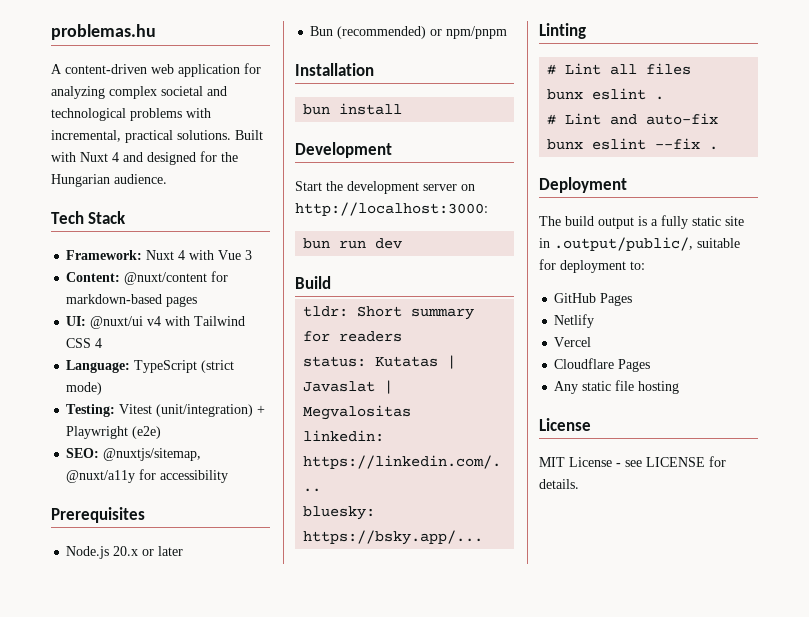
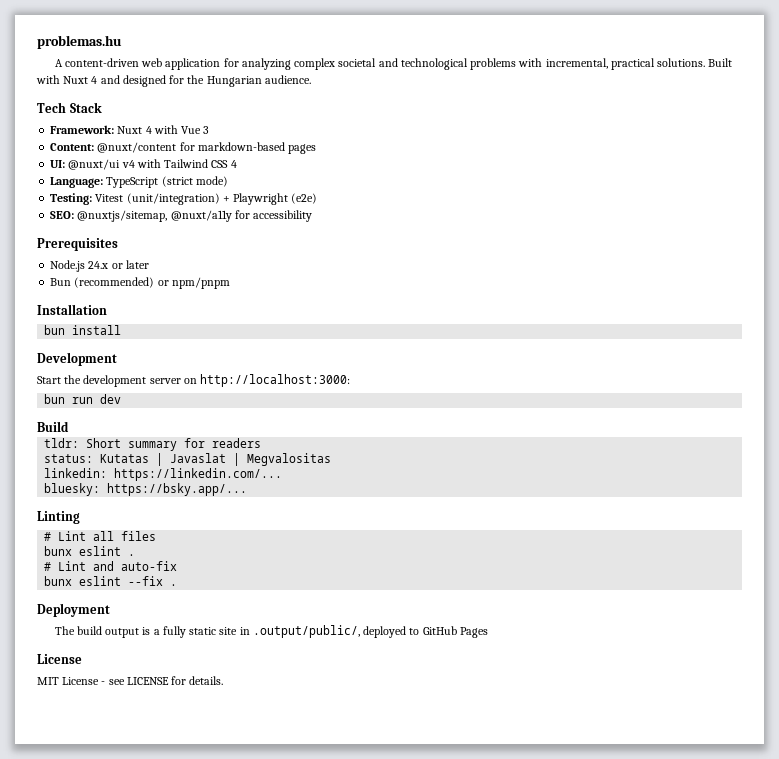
- Node.js 20.x or later
+ Node.js 24.x or later
- The build output is a fully static site in .output/public/, suitable for deployment to:
- GitHub Pages
- Netlify
- Vercel
- Cloudflare Pages
- Any static file hosting
+ The build output is a fully static site in .output/public/, deployed to GitHub Pages

